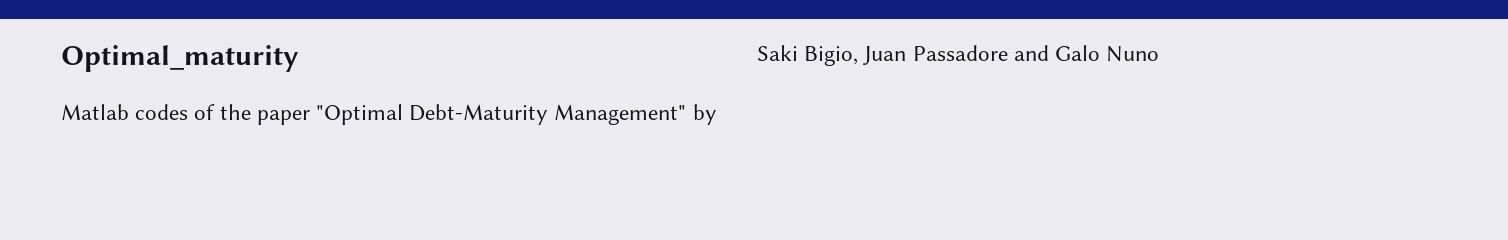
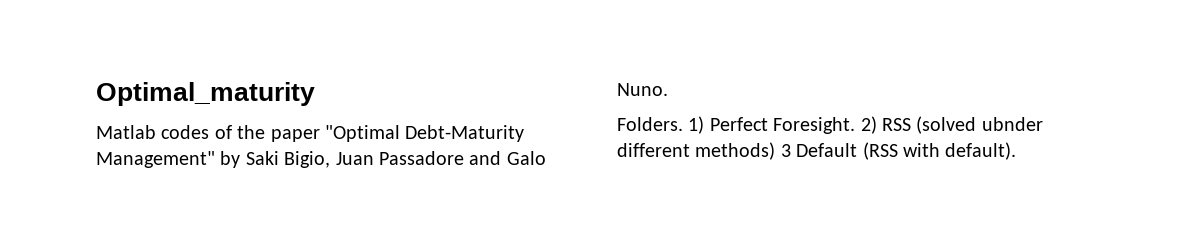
- Matlab codes of the paper "Optimal Debt-Maturity Management" by Saki Bigio, Juan Passadore and Galo Nuno
+ Matlab codes of the paper "Optimal Debt-Maturity Management" by Saki Bigio, Juan Passadore and Galo Nuno.
+ Folders. 1) Perfect Foresight. 2) RSS (solved ubnder different methods) 3 Default (RSS with default).

